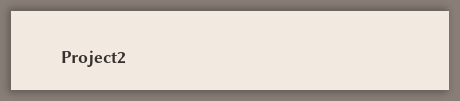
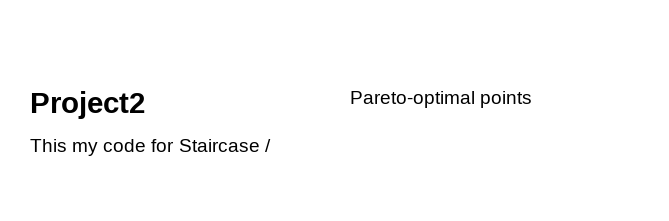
+ This my code for Staircase / Pareto-optimal points

